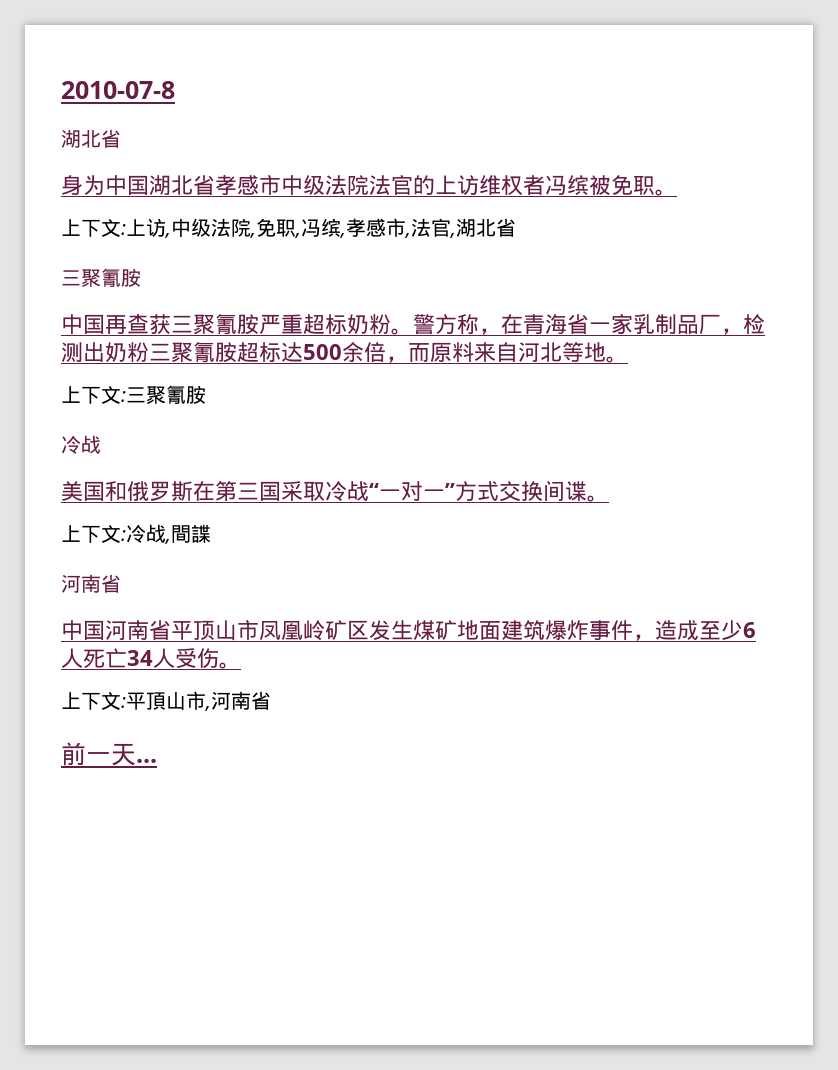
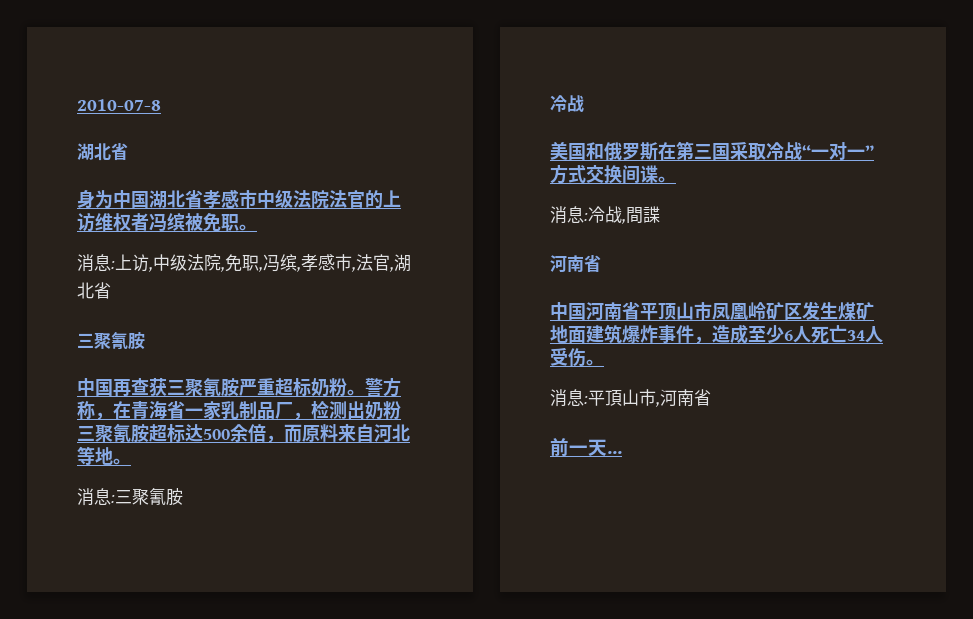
- 上下文:上访,中级法院,免职,冯缤,孝感市,法官,湖北省
+ 消息:上访,中级法院,免职,冯缤,孝感市,法官,湖北省
- 上下文:三聚氰胺
+ 消息:三聚氰胺
- 上下文:冷战,間諜
+ 消息:冷战,間諜
- 上下文:平頂山市,河南省
+ 消息:平頂山市,河南省

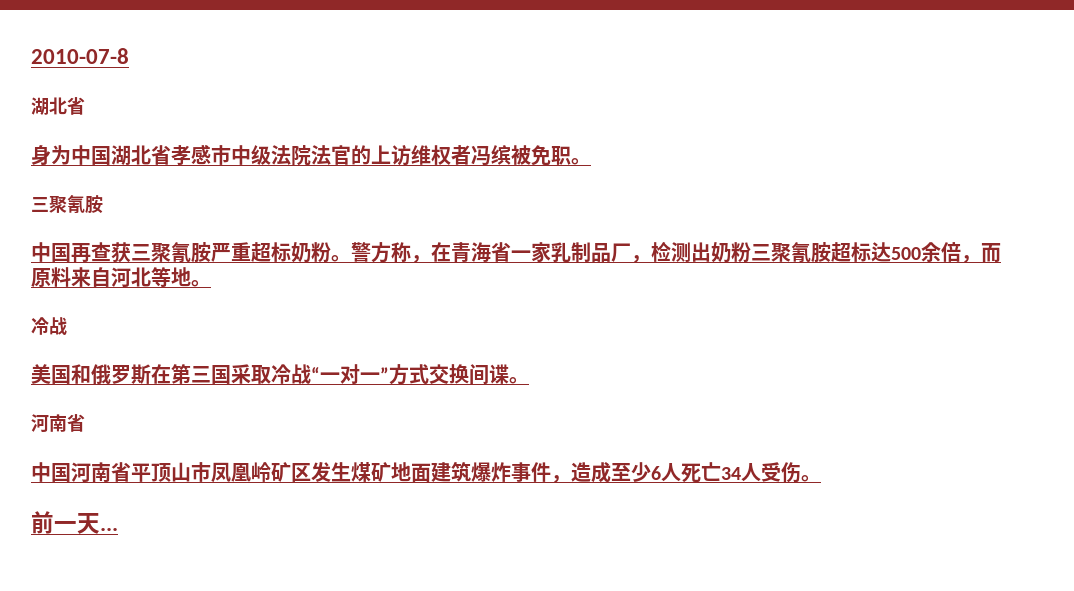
- 消息:上访,中级法院,免职,冯缤,孝感市,法官,湖北省
- 消息:三聚氰胺
- 消息:冷战,間諜
- 消息:平頂山市,河南省

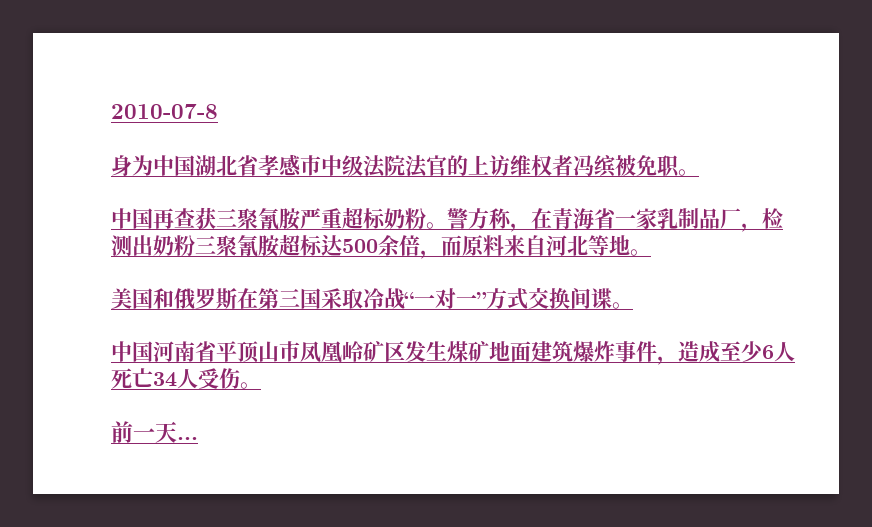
  2010-07-8
- 湖北省
  身为中国湖北省孝感市中级法院法官的上访维权者冯缤被免职。
- 三聚氰胺
  警方称，在青海省一家乳制品厂，检测出奶粉三聚氰胺超标达500余倍，而原料来自河北等地。
- 冷战
  美国和俄罗斯在第三国采取冷战“一对一”方式交换间谍。
- 河南省

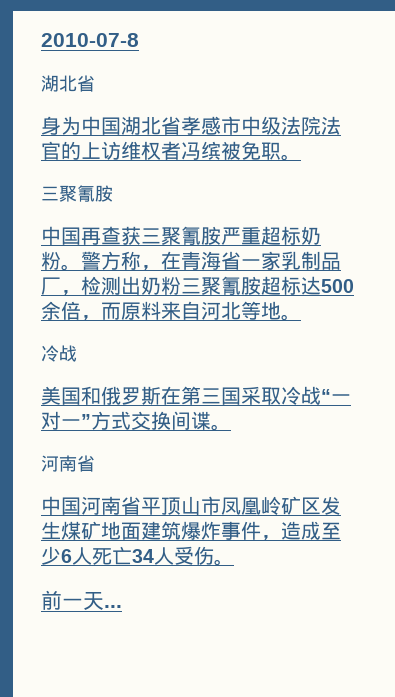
  2010-07-8
+ 湖北省
  身为中国湖北省孝感市中级法院法官的上访维权者冯缤被免职。
+ 三聚氰胺
  警方称，在青海省一家乳制品厂，检测出奶粉三聚氰胺超标达500余倍，而原料来自河北等地。
+ 冷战
  美国和俄罗斯在第三国采取冷战“一对一”方式交换间谍。
+ 河南省

